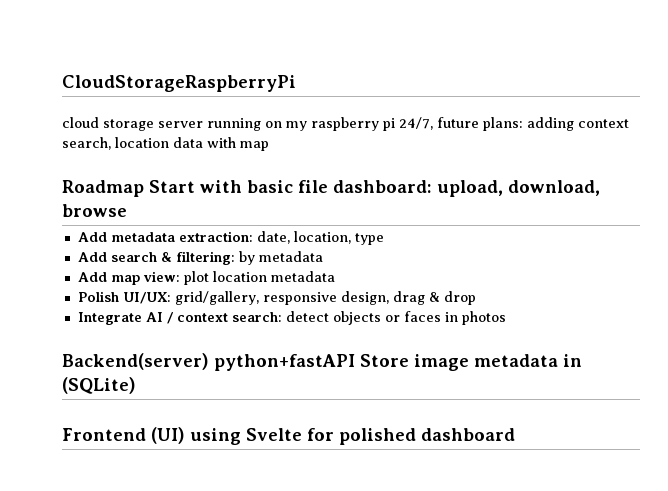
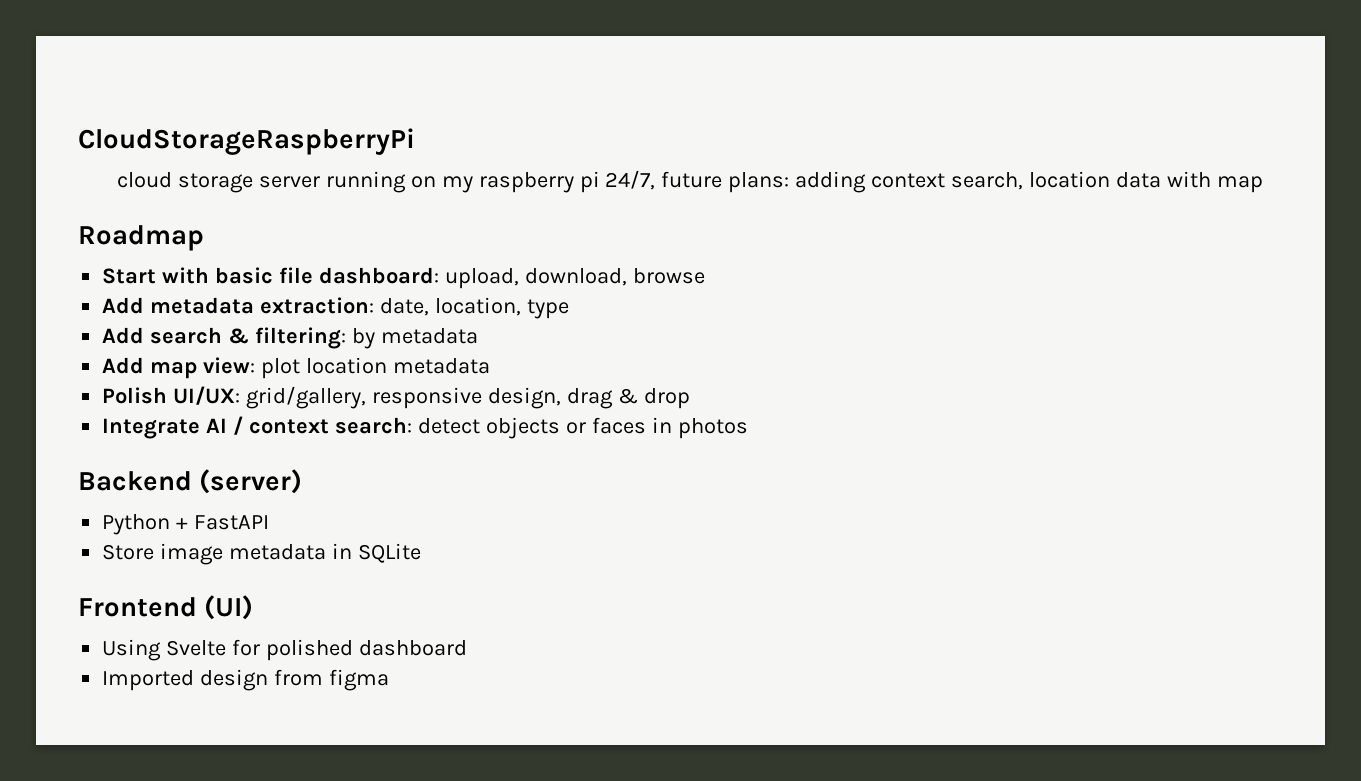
- Roadmap Start with basic file dashboard: upload, download, browse
+ Roadmap
+ Start with basic file dashboard: upload, download, browse
- Backend(server) python+fastAPI Store image metadata in (SQLite)
+ Backend (server)
+ Python + FastAPI
+ Store image metadata in SQLite
- Frontend (UI) using Svelte for polished dashboard
+ Frontend (UI)
+ Using Svelte for polished dashboard
+ Imported design from figma

